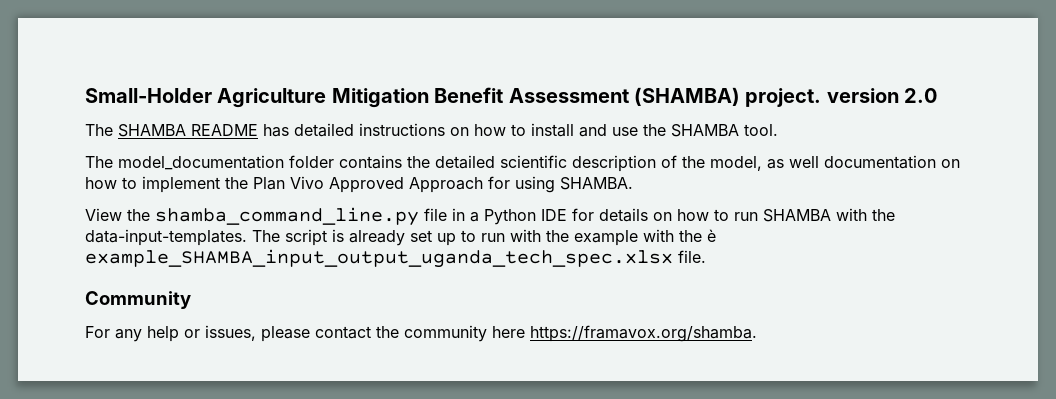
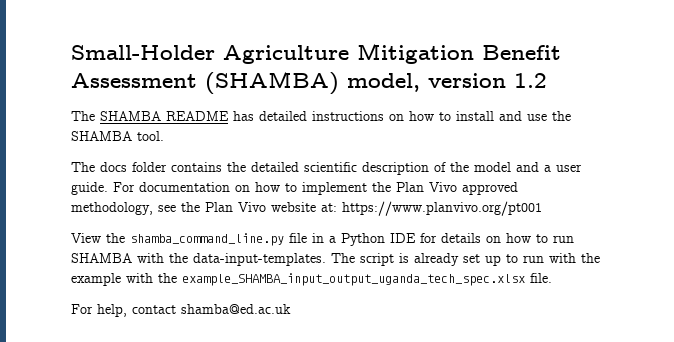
- Small-Holder Agriculture Mitigation Benefit Assessment (SHAMBA) project. version 2.0
+ Small-Holder Agriculture Mitigation Benefit Assessment (SHAMBA) model, version 1.2
- The model_documentation folder contains the detailed scientific description of the model, as well documentation on how to implement the Plan Vivo Approved Approach for using SHAMBA.
+ The docs folder contains the detailed scientific description of the model and a user guide. For documentation on how to implement the Plan Vivo approved methodology, see the Plan Vivo website at: https://www.planvivo.org/pt001
- The script is already set up to run with the example with the è example_SHAMBA_input_output_uganda_tech_spec.xlsx file.
+ The script is already set up to run with the example with the example_SHAMBA_input_output_uganda_tech_spec.xlsx file.
- Community
- For any help or issues, please contact the community here https://framavox.org/shamba.
+ For help, contact shamba@ed.ac.uk

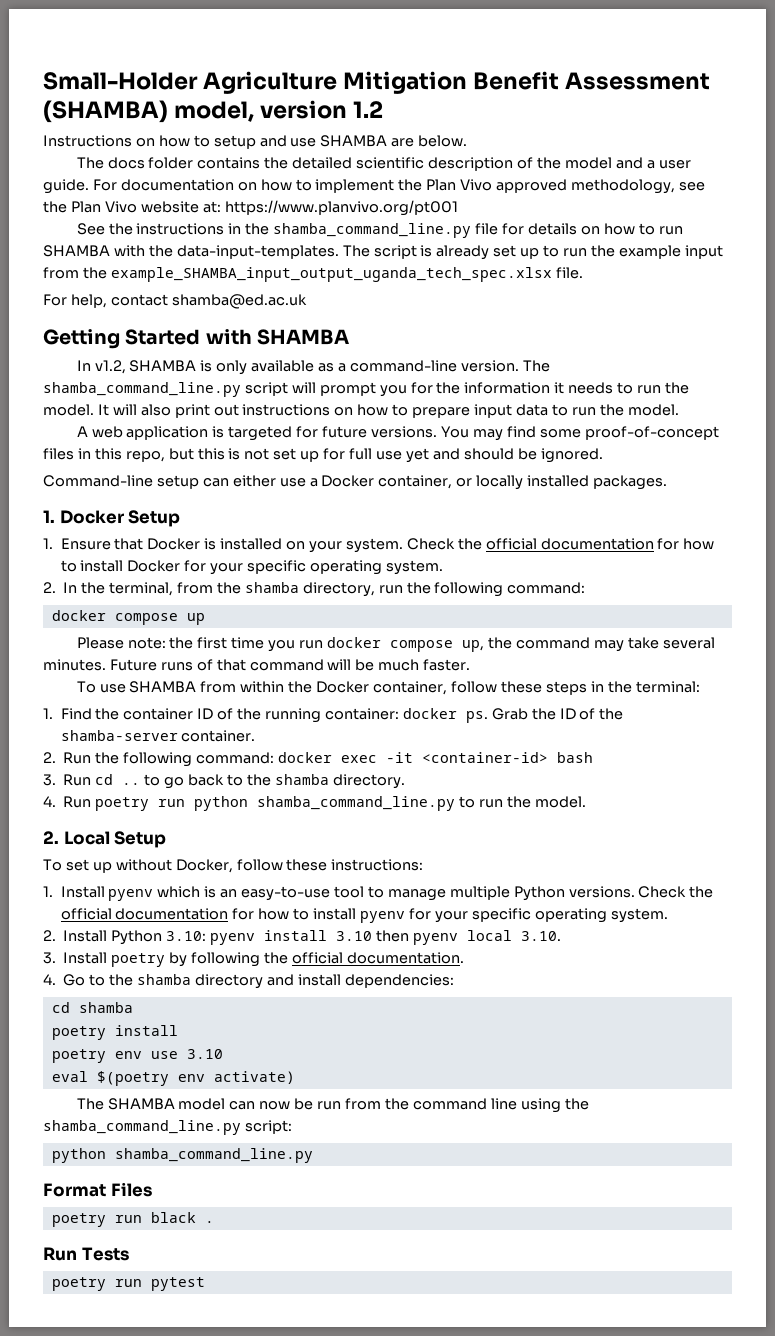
- The SHAMBA README has detailed instructions on how to install and use the SHAMBA tool.
+ Instructions on how to setup and use SHAMBA are below.
- View the shamba_command_line.py file in a Python IDE for details on how to run SHAMBA with the data-input-templates.
+ See the instructions in the shamba_command_line.py file for details on how to run SHAMBA with the data-input-templates.
- The script is already set up to run with the example with the example_SHAMBA_input_output_uganda_tech_spec.xlsx file.
+ The script is already set up to run the example input from the example_SHAMBA_input_output_uganda_tech_spec.xlsx file.
+ Getting Started with SHAMBA
+ In v1.2, SHAMBA is only available as a command-line version. The shamba_command_line.py script will prompt you for the information it needs to run the model. It will also print out instructions on how to prepare input data to run the model.
+ A web application is targeted for future versions. You may find some proof-of-concept files in this repo, but this is not set up for full use yet and should be ignored.
+ Command-line setup can either use a Docker container, or locally installed packages.
+ 1. Docker Setup
+ 1. Ensure that Docker is installed on your system. Check the official documentation for how to install Docker for your specific operating system.
+ 2. In the terminal, from the shamba directory, run the following command:
+ docker compose up
+ Please note: the first time you run docker compose up, the command may take several minutes. Future runs of that command will be much faster.
+ To use SHAMBA from within the Docker container, follow these steps in the terminal:
+ 1. Find the container ID of the running container: docker ps. Grab the ID of the shamba-server container.
+ 2. Run the following command: docker exec -it <container-id> bash
+ 3. Run cd .. to go back to the shamba directory.
+ 4. Run poetry run python shamba_command_line.py to run the model.
+ 2. Local Setup
+ To set up without Docker, follow these instructions:
+ 1. Install pyenv which is an easy-to-use tool to manage multiple Python versions. Check the official documentation for how to install pyenv for your specific operating system.
+ 2. Install Python 3.10: pyenv install 3.10 then pyenv local 3.10.
+ 3. Install poetry by following the official documentation.
+ 4. Go to the shamba directory and install dependencies:
+ cd shamba
+ poetry install
+ poetry env use 3.10
+ eval $(poetry env activate)
+ The SHAMBA model can now be run from the command line using the shamba_command_line.py script:
+ python shamba_command_line.py
+ Format Files
+ poetry run black .
+ Run Tests
+ poetry run pytest

